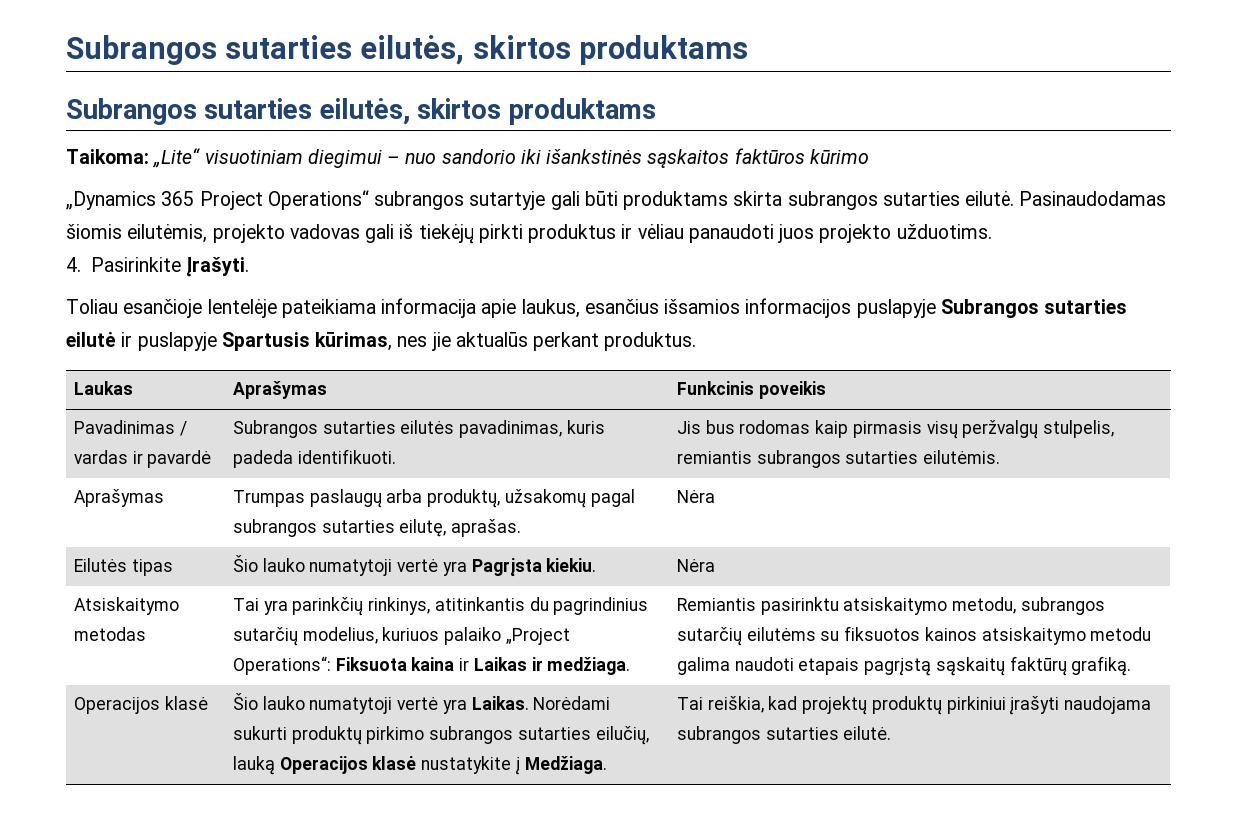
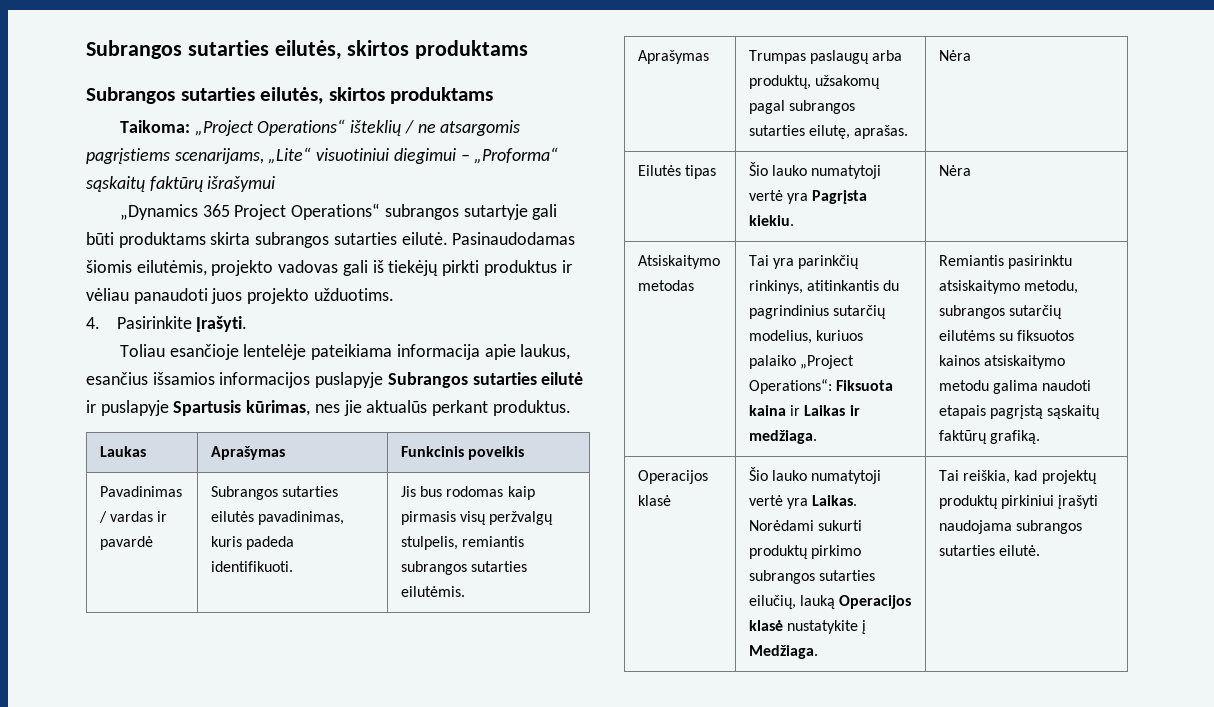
- Taikoma: „Lite“ visuotiniam diegimui – nuo sandorio iki išankstinės sąskaitos faktūros kūrimo
+ Taikoma: „Project Operations“ išteklių / ne atsargomis pagrįstiems scenarijams, „Lite“ visuotiniui diegimui – „Proforma“ sąskaitų faktūrų išrašymui

